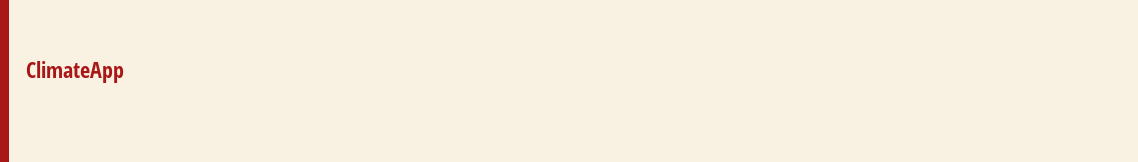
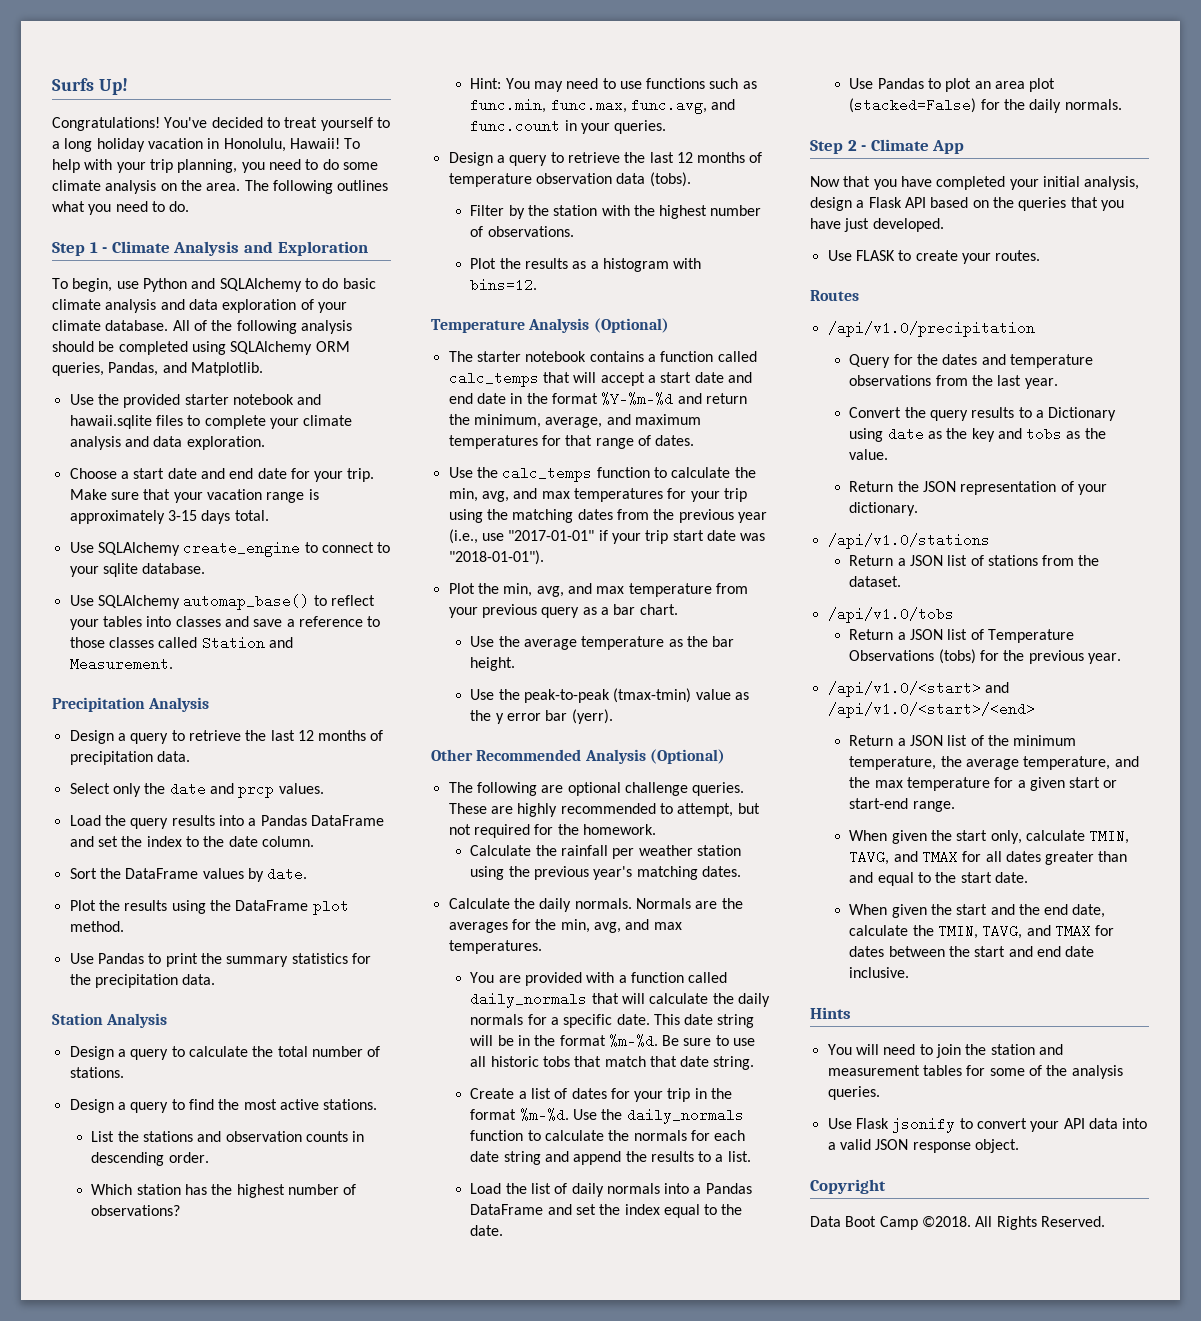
- ClimateApp
+ Surfs Up!
+ Congratulations! You've decided to treat yourself to a long holiday vacation in Honolulu, Hawaii! To help with your trip planning, you need to do some climate analysis on the area. The following outlines what you need to do.
+ Step 1 - Climate Analysis and Exploration
+ To begin, use Python and SQLAlchemy to do basic climate analysis and data exploration of your climate database. All of the following analysis should be completed using SQLAlchemy ORM queries, Pandas, and Matplotlib.
+ Use the provided starter notebook and hawaii.sqlite files to complete your climate analysis and data exploration.
+ Choose a start date and end date for your trip. Make sure that your vacation range is approximately 3-15 days total.
+ Use SQLAlchemy create_engine to connect to your sqlite database.
+ Use SQLAlchemy automap_base() to reflect your tables into classes and save a reference to those classes called Station and Measurement.
+ Precipitation Analysis
+ Design a query to retrieve the last 12 months of precipitation data.
+ Select only the date and prcp values.
+ Load the query results into a Pandas DataFrame and set the index to the date column.
+ Sort the DataFrame values by date.
+ Plot the results using the DataFrame plot method.
+ Use Pandas to print the summary statistics for the precipitation data.
+ Station Analysis
+ Design a query to calculate the total number of stations.
+ Design a query to find the most active stations.
+ List the stations and observation counts in descending order.
+ Which station has the highest number of observations?
+ Hint: You may need to use functions such as func.min, func.max, func.avg, and func.count in your queries.
+ Design a query to retrieve the last 12 months of temperature observation data (tobs).
+ Filter by the station with the highest number of observations.
+ Plot the results as a histogram with bins=12.
+ Temperature Analysis (Optional)
+ The starter notebook contains a function called calc_temps that will accept a start date and end date in the format %Y-%m-%d and return the minimum, average, and maximum temperatures for that range of dates.
+ Use the calc_temps function to calculate the min, avg, and max temperatures for your trip using the matching dates from the previous year (i.e., use "2017-01-01" if your trip start date was "2018-01-01").
+ Plot the min, avg, and max temperature from your previous query as a bar chart.
+ Use the average temperature as the bar height.
+ Use the peak-to-peak (tmax-tmin) value as the y error bar (yerr).
+ Other Recommended Analysis (Optional)
+ The following are optional challenge queries. These are highly recommended to attempt, but not required for the homework.
+ Calculate the rainfall per weather station using the previous year's matching dates.
+ Calculate the daily normals. Normals are the averages for the min, avg, and max temperatures.
+ You are provided with a function called daily_normals that will calculate the daily normals for a specific date. This date string will be in the format %m-%d. Be sure to use all historic tobs that match that date string.
+ Create a list of dates for your trip in the format %m-%d. Use the daily_normals function to calculate the normals for each date string and append the results to a list.
+ Load the list of daily normals into a Pandas DataFrame and set the index equal to the date.
+ Use Pandas to plot an area plot (stacked=False) for the daily normals.
+ Step 2 - Climate App
+ Now that you have completed your initial analysis, design a Flask API based on the queries that you have just developed.
+ Use FLASK to create your routes.
+ Routes
+ /api/v1.0/precipitation
+ Query for the dates and temperature observations from the last year.
+ Convert the query results to a Dictionary using date as the key and tobs as the value.
+ Return the JSON representation of your dictionary.
+ /api/v1.0/stations
+ Return a JSON list of stations from the dataset.
+ /api/v1.0/tobs
+ Return a JSON list of Temperature Observations (tobs) for the previous year.
+ /api/v1.0/<start> and /api/v1.0/<start>/<end>
+ Return a JSON list of the minimum temperature, the average temperature, and the max temperature for a given start or start-end range.
+ When given the start only, calculate TMIN, TAVG, and TMAX for all dates greater than and equal to the start date.
+ When given the start and the end date, calculate the TMIN, TAVG, and TMAX for dates between the start and end date inclusive.
+ Hints
+ You will need to join the station and measurement tables for some of the analysis queries.
+ Use Flask jsonify to convert your API data into a valid JSON response object.
+ Copyright
+ Data Boot Camp ©2018. All Rights Reserved.

